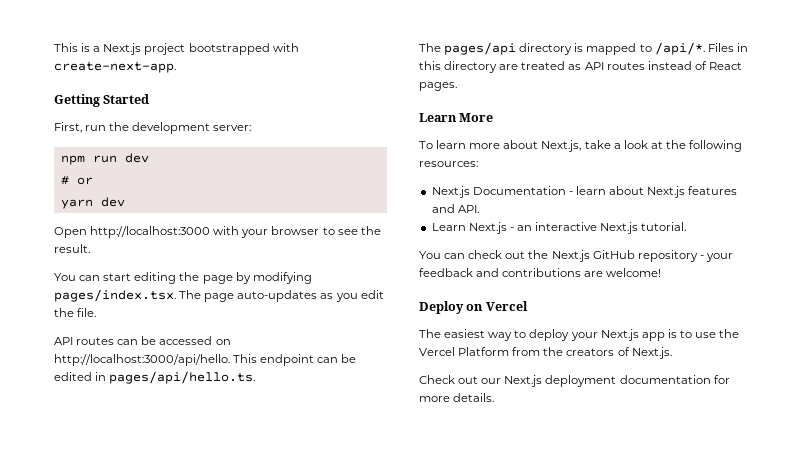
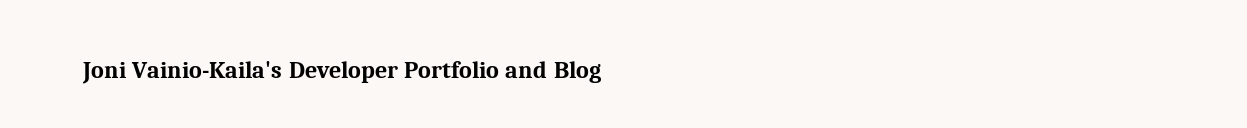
- This is a Next.js project bootstrapped with create-next-app.
- Getting Started
- First, run the development server:
- npm run dev
- # or
- yarn dev
- Open http://localhost:3000 with your browser to see the result.
- You can start editing the page by modifying pages/index.tsx. The page auto-updates as you edit the file.
- API routes can be accessed on http://localhost:3000/api/hello. This endpoint can be edited in pages/api/hello.ts.
- The pages/api directory is mapped to /api/*. Files in this directory are treated as API routes instead of React pages.
- Learn More
- To learn more about Next.js, take a look at the following resources:
- Next.js Documentation - learn about Next.js features and API.
- Learn Next.js - an interactive Next.js tutorial.
- You can check out the Next.js GitHub repository - your feedback and contributions are welcome!
- Deploy on Vercel
- The easiest way to deploy your Next.js app is to use the Vercel Platform from the creators of Next.js.
- Check out our Next.js deployment documentation for more details.
+ Joni Vainio-Kaila's Developer Portfolio and Blog

